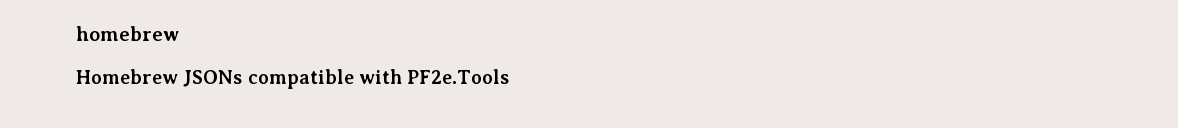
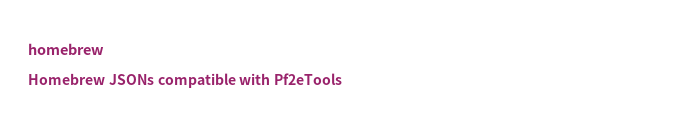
- Homebrew JSONs compatible with PF2e.Tools
+ Homebrew JSONs compatible with Pf2eTools

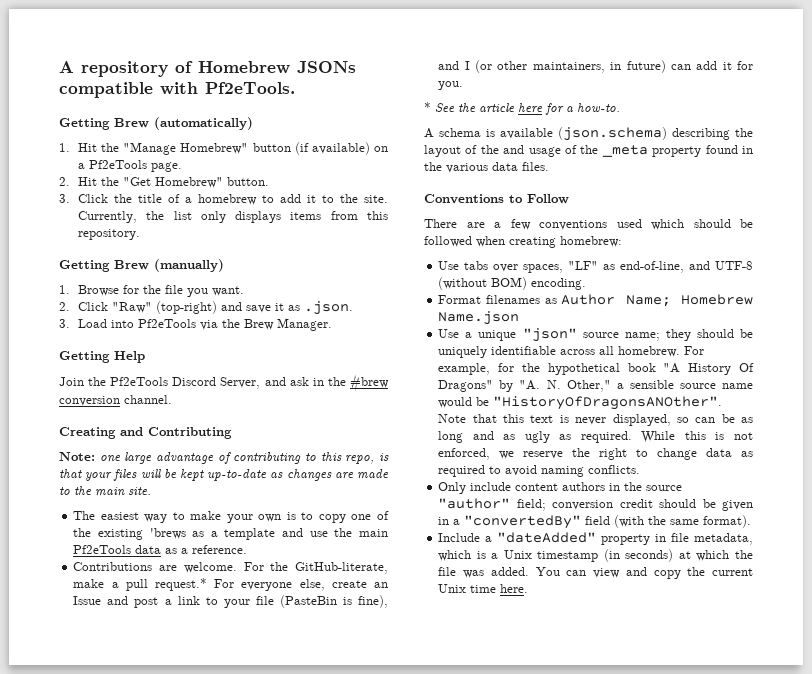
- homebrew
- Homebrew JSONs compatible with Pf2eTools
+ A repository of Homebrew JSONs compatible with Pf2eTools.
+ Getting Brew (automatically)
+ 1. Hit the "Manage Homebrew" button (if available) on a Pf2eTools page.
+ 2. Hit the "Get Homebrew" button.
+ 3. Click the title of a homebrew to add it to the site. Currently, the list only displays items from this repository.
+ Getting Brew (manually)
+ 1. Browse for the file you want.
+ 2. Click "Raw" (top-right) and save it as .json.
+ 3. Load into Pf2eTools via the Brew Manager.
+ Getting Help
+ Join the Pf2eTools Discord Server, and ask in the #brew conversion channel.
+ Creating and Contributing
+ Note: one large advantage of contributing to this repo, is that your files will be kept up-to-date as changes are made to the main site.
+ The easiest way to make your own is to copy one of the existing 'brews as a template and use the main Pf2eTools data as a reference.
+ Contributions are welcome. For the GitHub-literate, make a pull request.* For everyone else, create an Issue and post a link to your file (PasteBin is fine), and I (or other maintainers, in future) can add it for you.
+ * See the article here for a how-to.
+ A schema is available (json.schema) describing the layout of the and usage of the _meta property found in the various data files.
+ Conventions to Follow
+ There are a few conventions used which should be followed when creating homebrew:
+ Use tabs over spaces, "LF" as end-of-line, and UTF-8 (without BOM) encoding.
+ Format filenames as Author Name; Homebrew Name.json
+ Use a unique "json" source name; they should be uniquely identifiable across all homebrew. For example, for the hypothetical book "A History Of Dragons" by "A. N. Other," a sensible source name would be "HistoryOfDragonsANOther". Note that this text is never displayed, so can be as long and as ugly as required. While this is not enforced, we reserve the right to change data as required to avoid naming conflicts.
+ Only include content authors in the source "author" field; conversion credit should be given in a "convertedBy" field (with the same format).
+ Include a "dateAdded" property in file metadata, which is a Unix timestamp (in seconds) at which the file was added. You can view and copy the current Unix time here.

